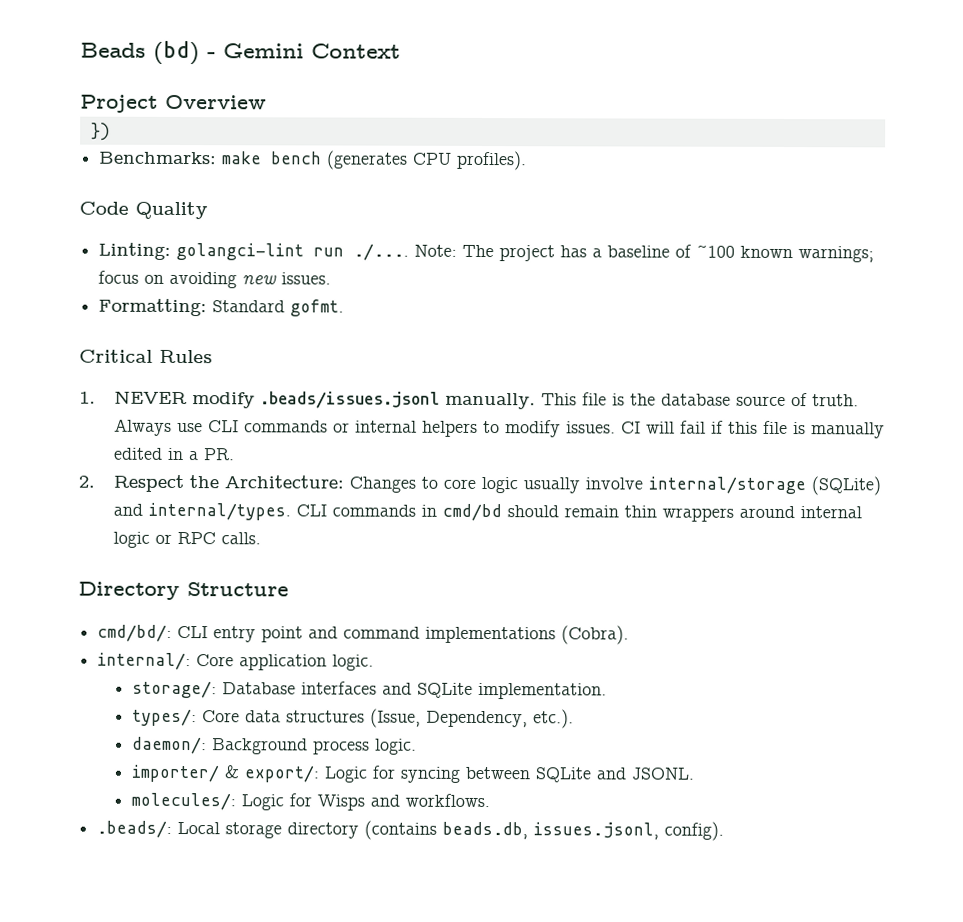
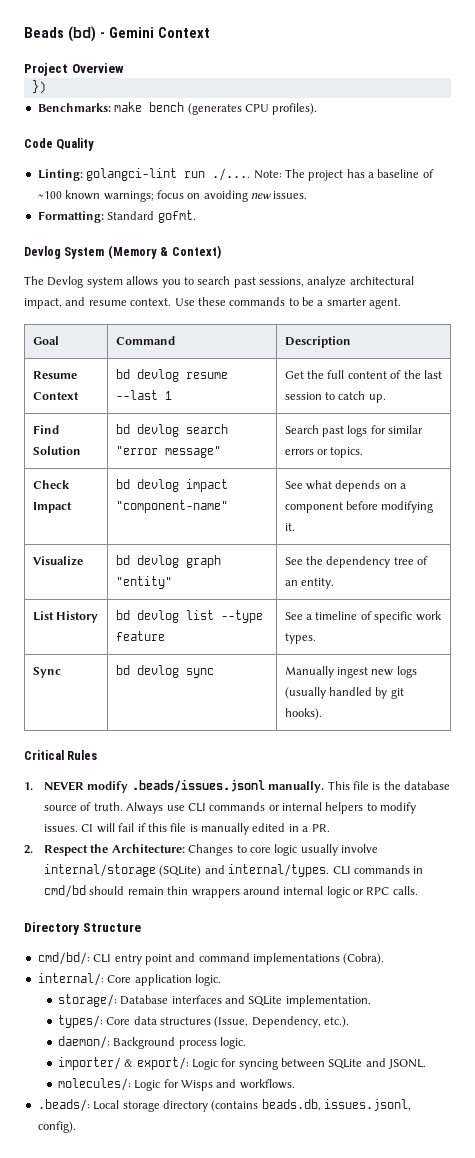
+ Devlog System (Memory & Context)
+ The Devlog system allows you to search past sessions, analyze architectural impact, and resume context. Use these commands to be a smarter agent.
+ Goal | Command | Description
+ Resume Context | bd devlog resume --last 1 | Get the full content of the last session to catch up.
+ Find Solution | bd devlog search "error message" | Search past logs for similar errors or topics.
+ Check Impact | bd devlog impact "component-name" | See what depends on a component before modifying it.
+ Visualize | bd devlog graph "entity" | See the dependency tree of an entity.
+ List History | bd devlog list --type feature | See a timeline of specific work types.
+ Sync | bd devlog sync | Manually ingest new logs (usually handled by git hooks).

